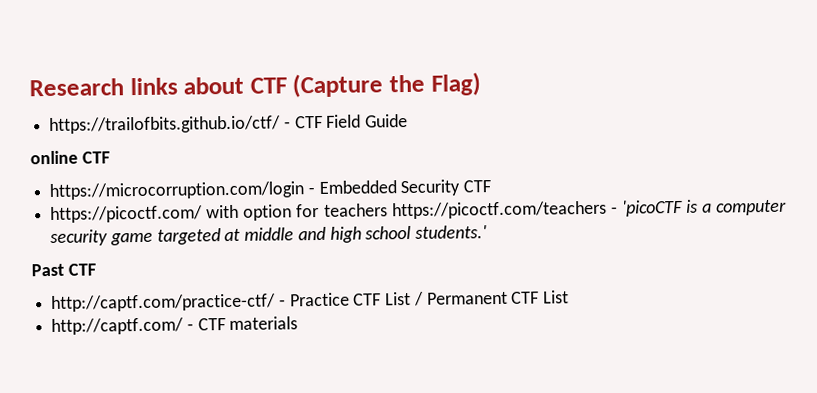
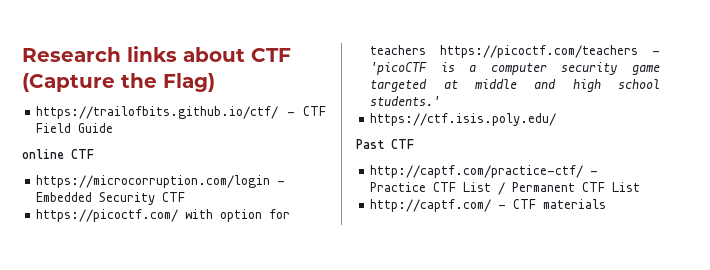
+ https://ctf.isis.poly.edu/

